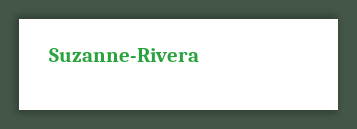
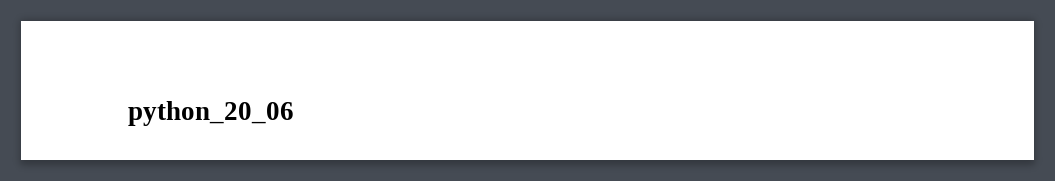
- Suzanne-Rivera
+ python_20_06

